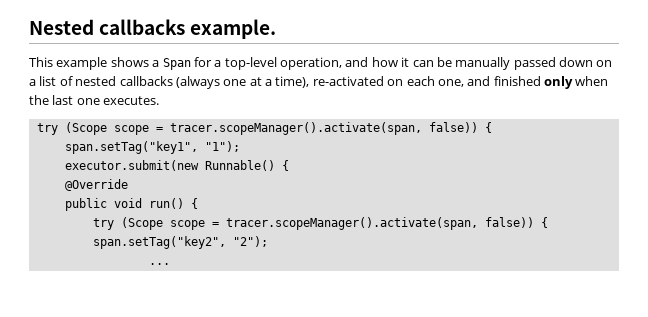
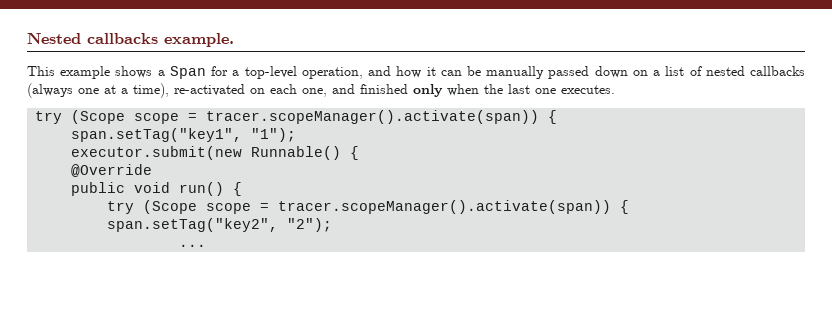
  This example shows a Span for a top-level operation, and how it can be manually passed down on a list of nested callbacks (always one at a time), re-activated on each one, and finished only when the last one executes.
- try (Scope scope = tracer.scopeManager().activate(span, false)) {
+ try (Scope scope = tracer.scopeManager().activate(span)) {
  public void run() {
- try (Scope scope = tracer.scopeManager().activate(span, false)) {
+ try (Scope scope = tracer.scopeManager().activate(span)) {

